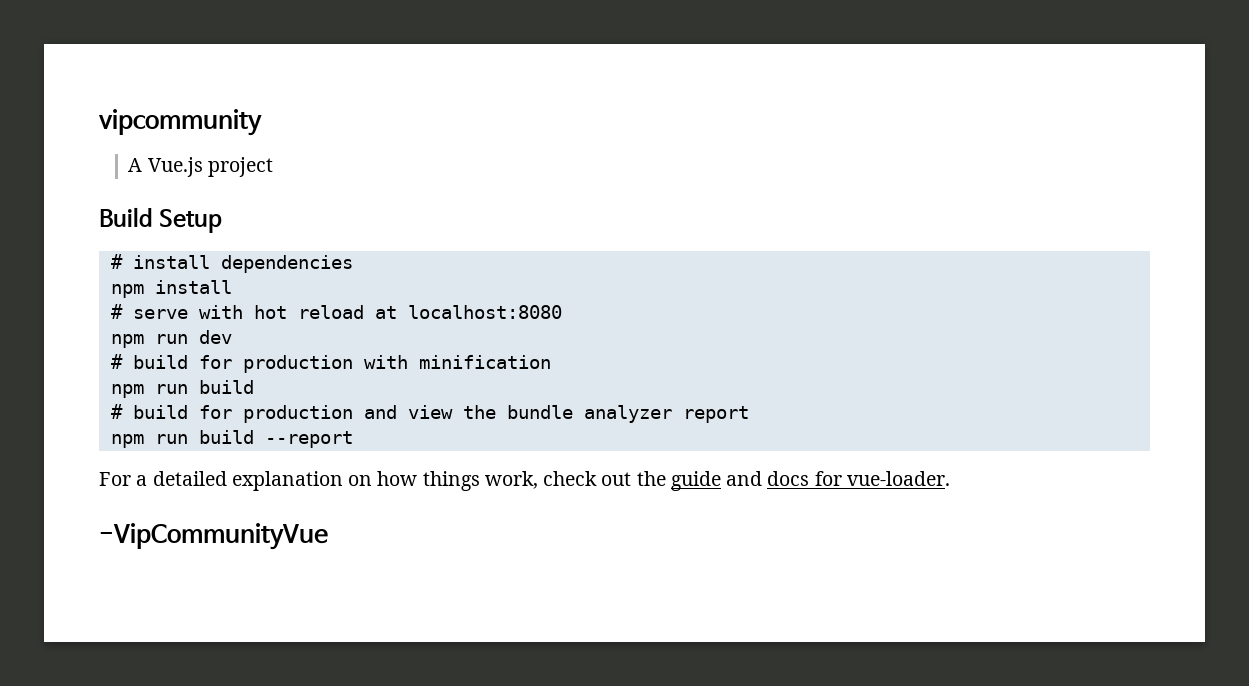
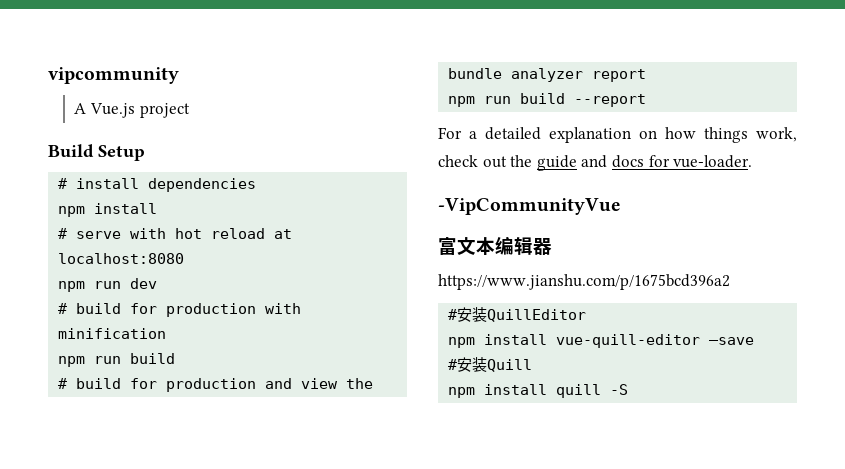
+ 富文本编辑器
+ https://www.jianshu.com/p/1675bcd396a2
+ #安装QuillEditor
+ npm install vue-quill-editor –save
+ #安装Quill
+ npm install quill -S

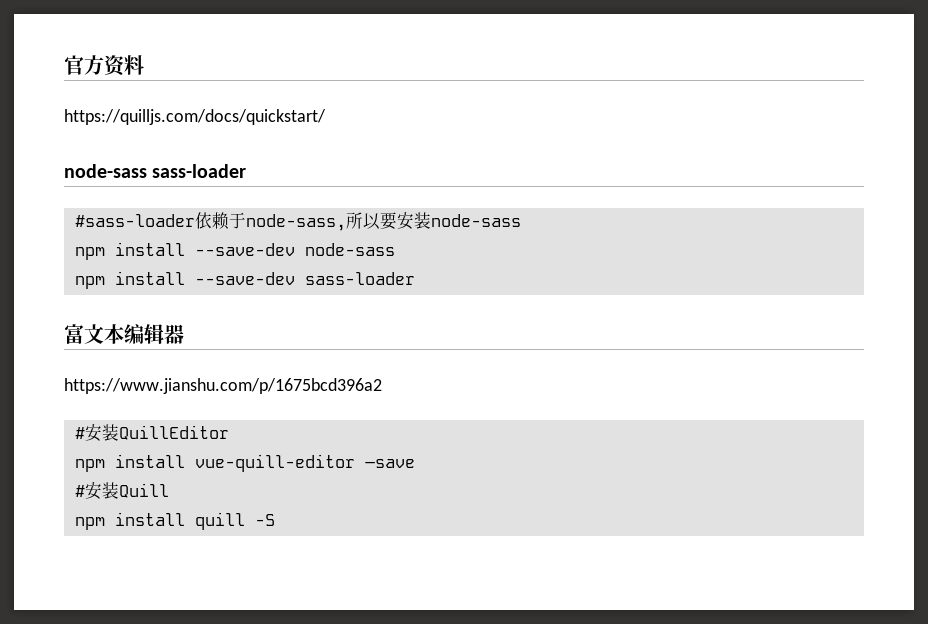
- vipcommunity
- A Vue.js project
- Build Setup
- # install dependencies
- npm install
- # serve with hot reload at localhost:8080
- npm run dev
- # build for production with minification
- npm run build
- # build for production and view the bundle analyzer report
- npm run build --report
- For a detailed explanation on how things work, check out the guide and docs for vue-loader.
- -VipCommunityVue
+ 官方资料
+ https://quilljs.com/docs/quickstart/
+ node-sass sass-loader
+ #sass-loader依赖于node-sass,所以要安装node-sass
+ npm install --save-dev node-sass
+ npm install --save-dev sass-loader

